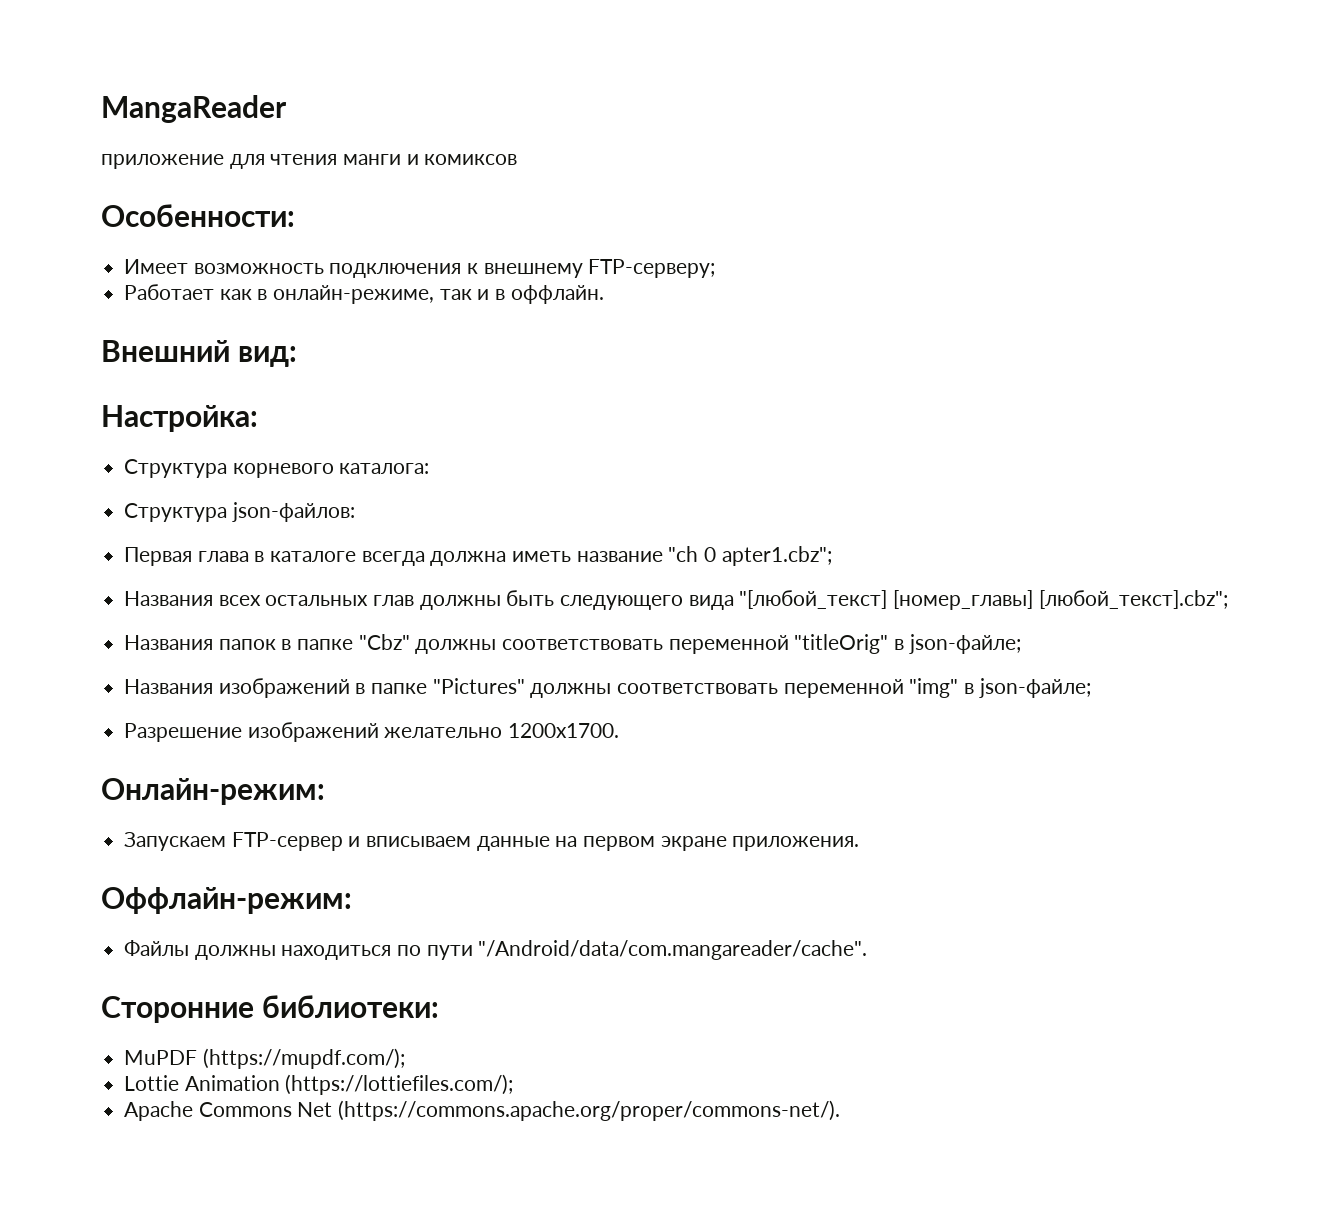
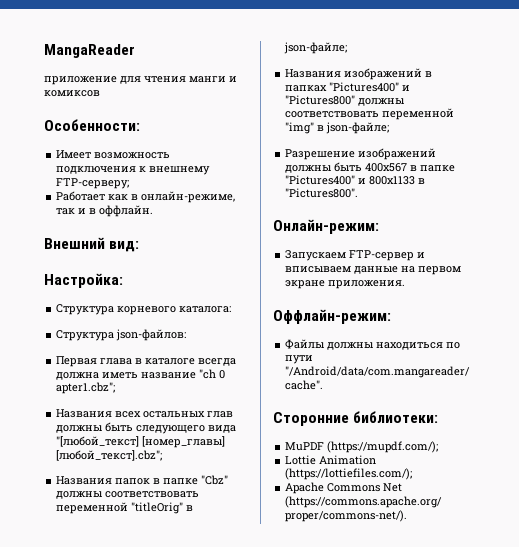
- Названия изображений в папке "Pictures" должны соответствовать переменной "img" в json-файле;
+ Названия изображений в папках "Pictures400" и "Pictures800" должны соответствовать переменной "img" в json-файле;
- Разрешение изображений желательно 1200х1700.
+ Разрешение изображений должны быть 400х567 в папке "Pictures400" и 800x1133 в "Pictures800".

